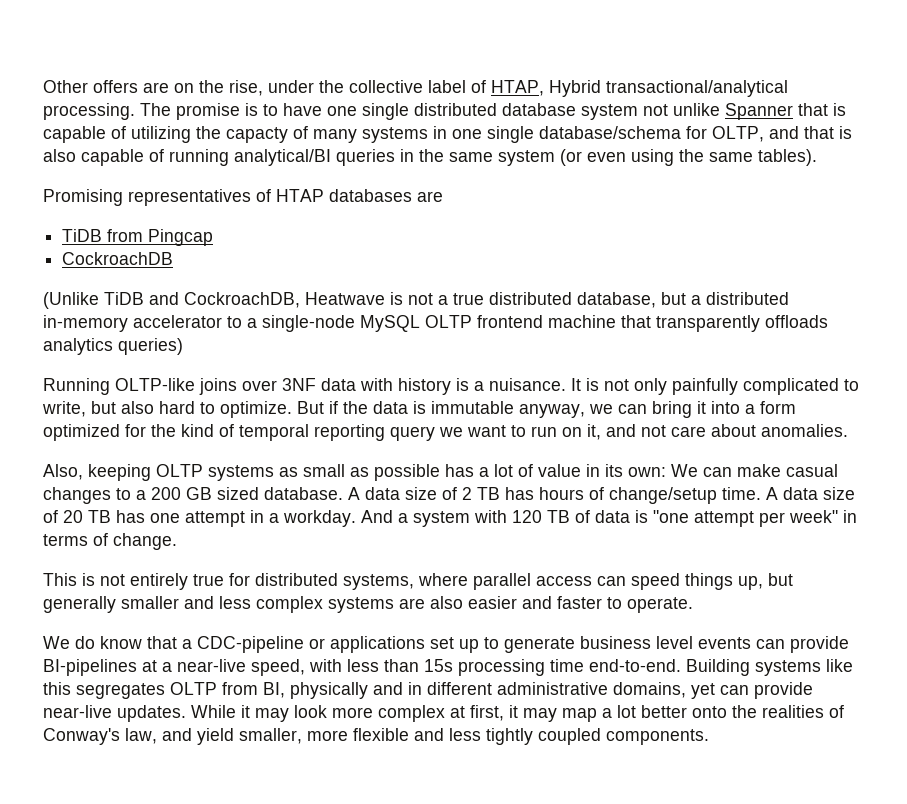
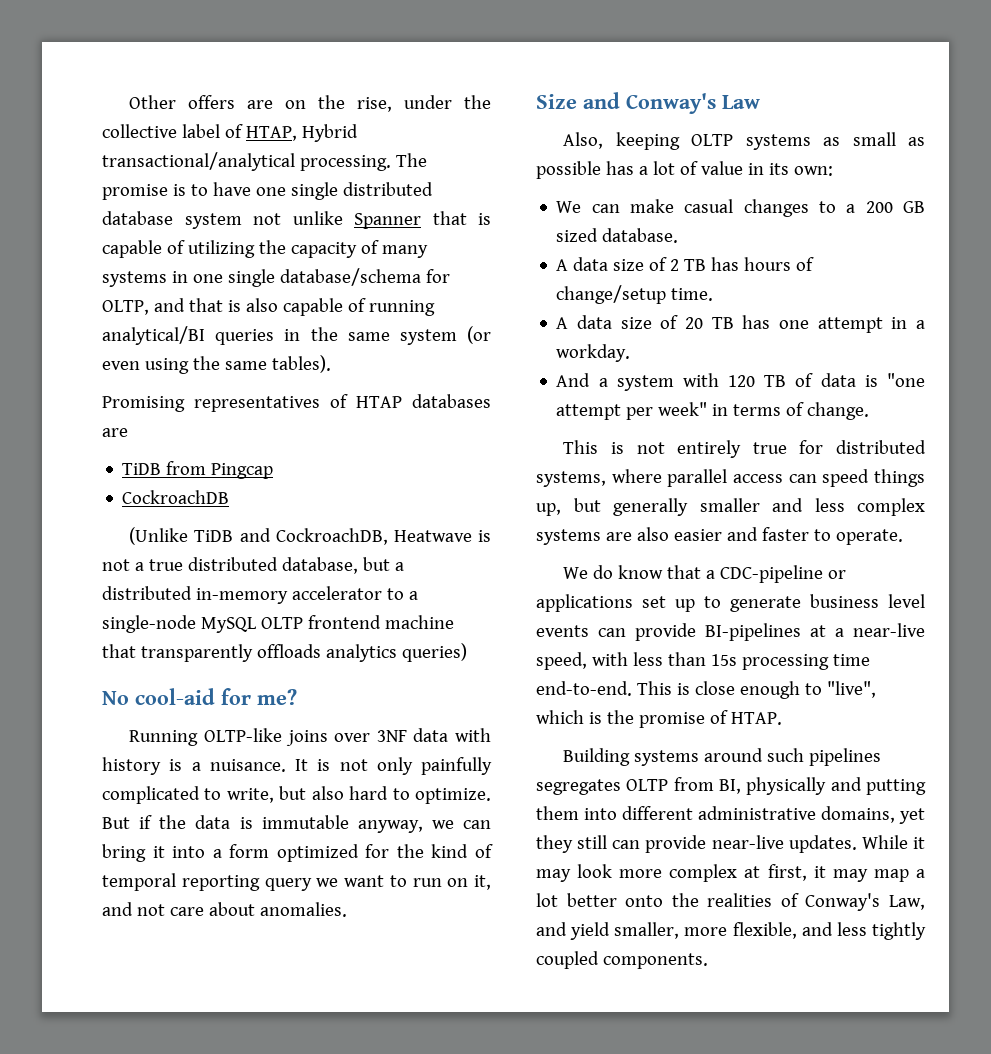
- The promise is to have one single distributed database system not unlike Spanner that is capable of utilizing the capacty of many systems in one single database/schema for OLTP, and that is also capable of running analytical/BI queries in the same system (or even using the same tables).
+ The promise is to have one single distributed database system not unlike Spanner that is capable of utilizing the capacity of many systems in one single database/schema for OLTP, and that is also capable of running analytical/BI queries in the same system (or even using the same tables).
+ No cool-aid for me?
+ Size and Conway's Law
- Also, keeping OLTP systems as small as possible has a lot of value in its own: We can make casual changes to a 200 GB sized database. A data size of 2 TB has hours of change/setup time. A data size of 20 TB has one attempt in a workday. And a system with 120 TB of data is "one attempt per week" in terms of change.
+ Also, keeping OLTP systems as small as possible has a lot of value in its own:
+ We can make casual changes to a 200 GB sized database.
+ A data size of 2 TB has hours of change/setup time.
+ A data size of 20 TB has one attempt in a workday.
+ And a system with 120 TB of data is "one attempt per week" in terms of change.
- Building systems like this segregates OLTP from BI, physically and in different administrative domains, yet can provide near-live updates.
+ This is close enough to "live", which is the promise of HTAP.
+ Building systems around such pipelines segregates OLTP from BI, physically and putting them into different administrative domains, yet they still can provide near-live updates.
- While it may look more complex at first, it may map a lot better onto the realities of Conway's law, and yield smaller, more flexible and less tightly coupled components.
+ While it may look more complex at first, it may map a lot better onto the realities of Conway's Law, and yield smaller, more flexible, and less tightly coupled components.

